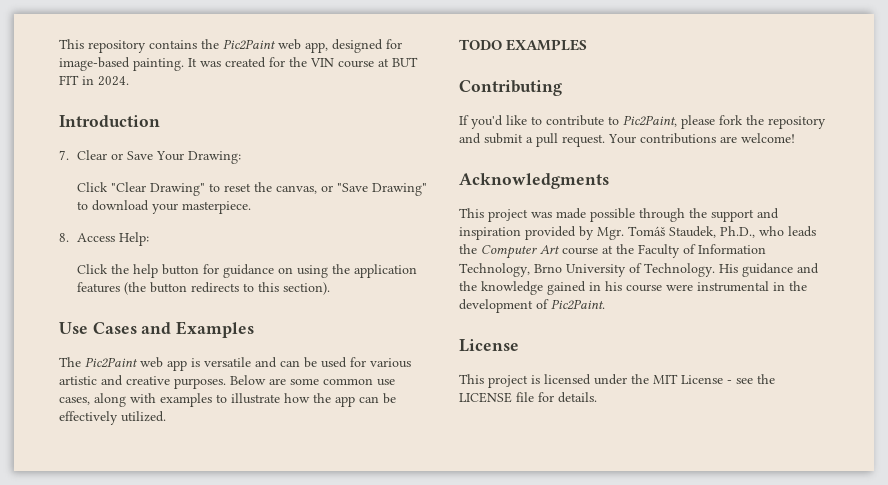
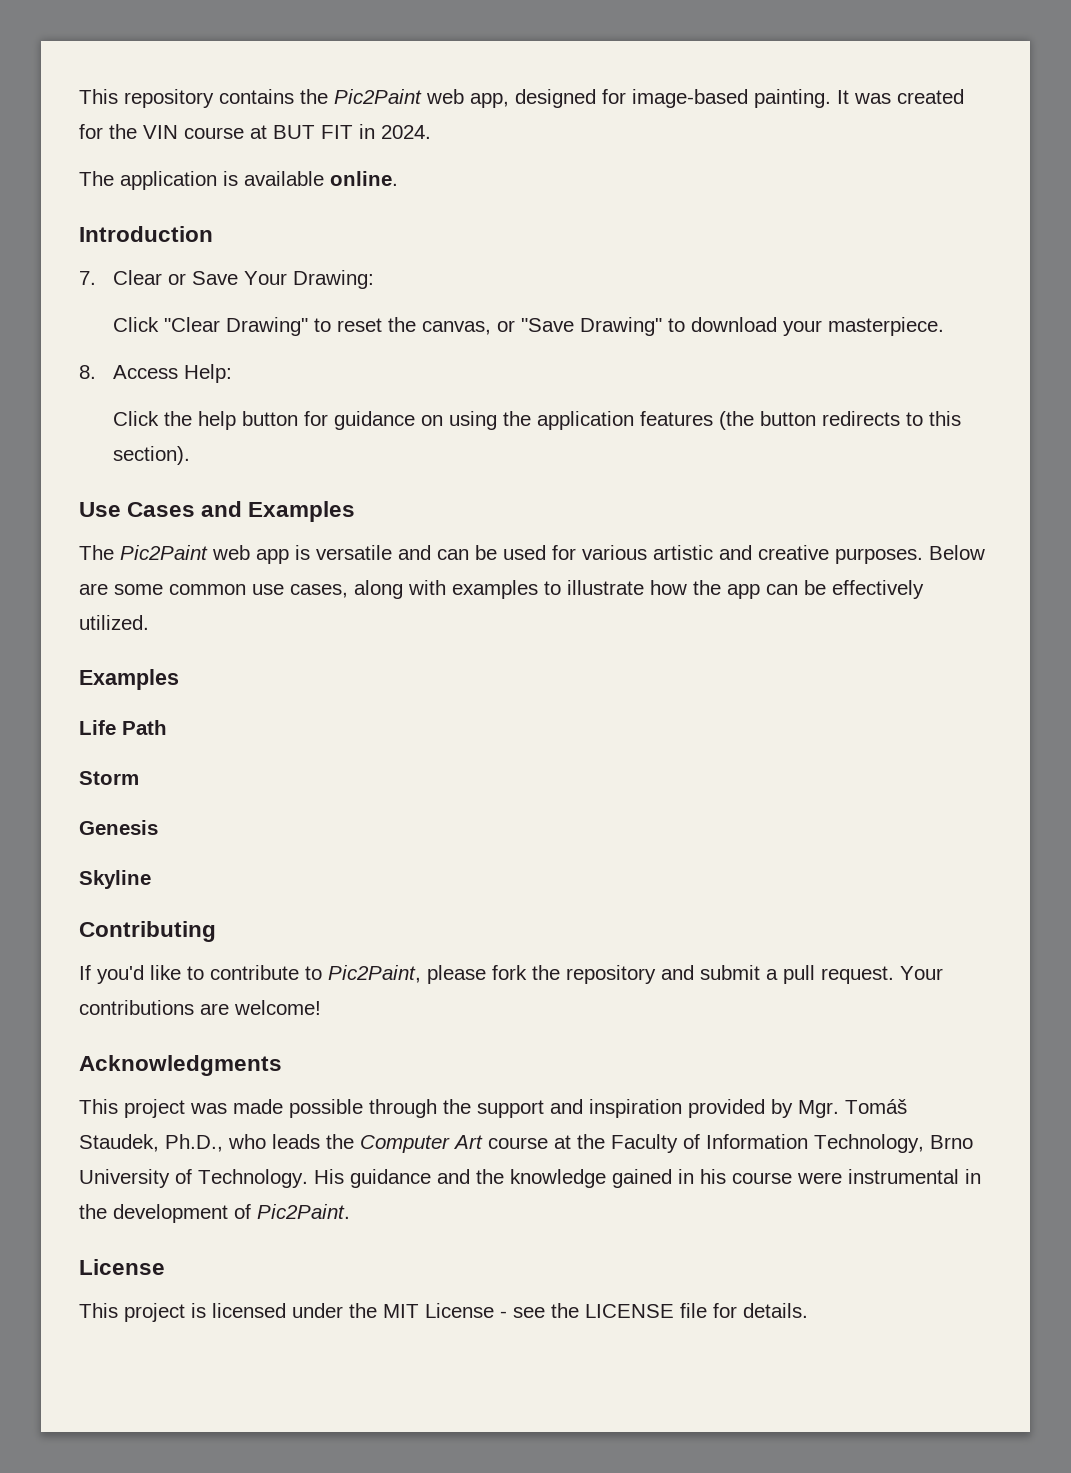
+ The application is available online.
  Below are some common use cases, along with examples to illustrate how the app can be effectively utilized.
- TODO EXAMPLES
+ Examples
+ Life Path
+ Storm
+ Genesis
+ Skyline

